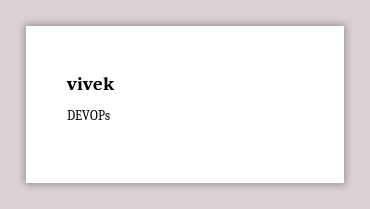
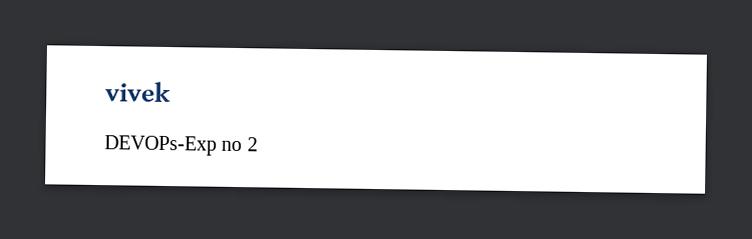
- DEVOPs
+ DEVOPs-Exp no 2

